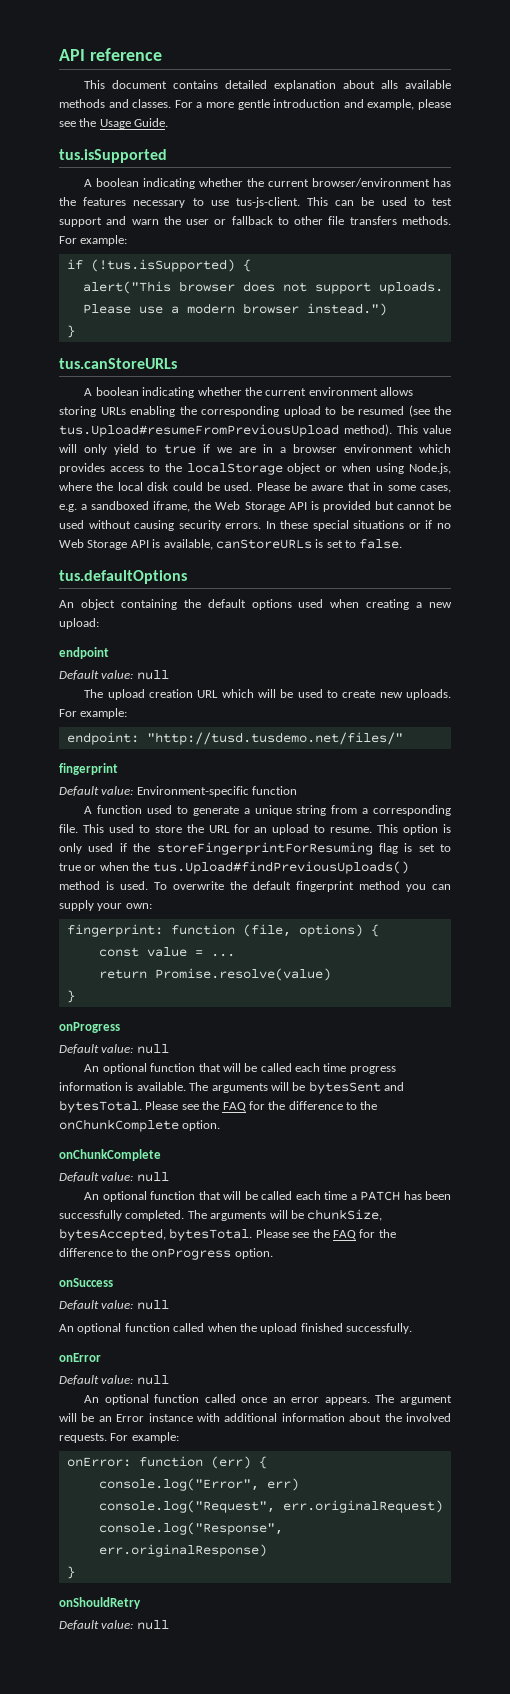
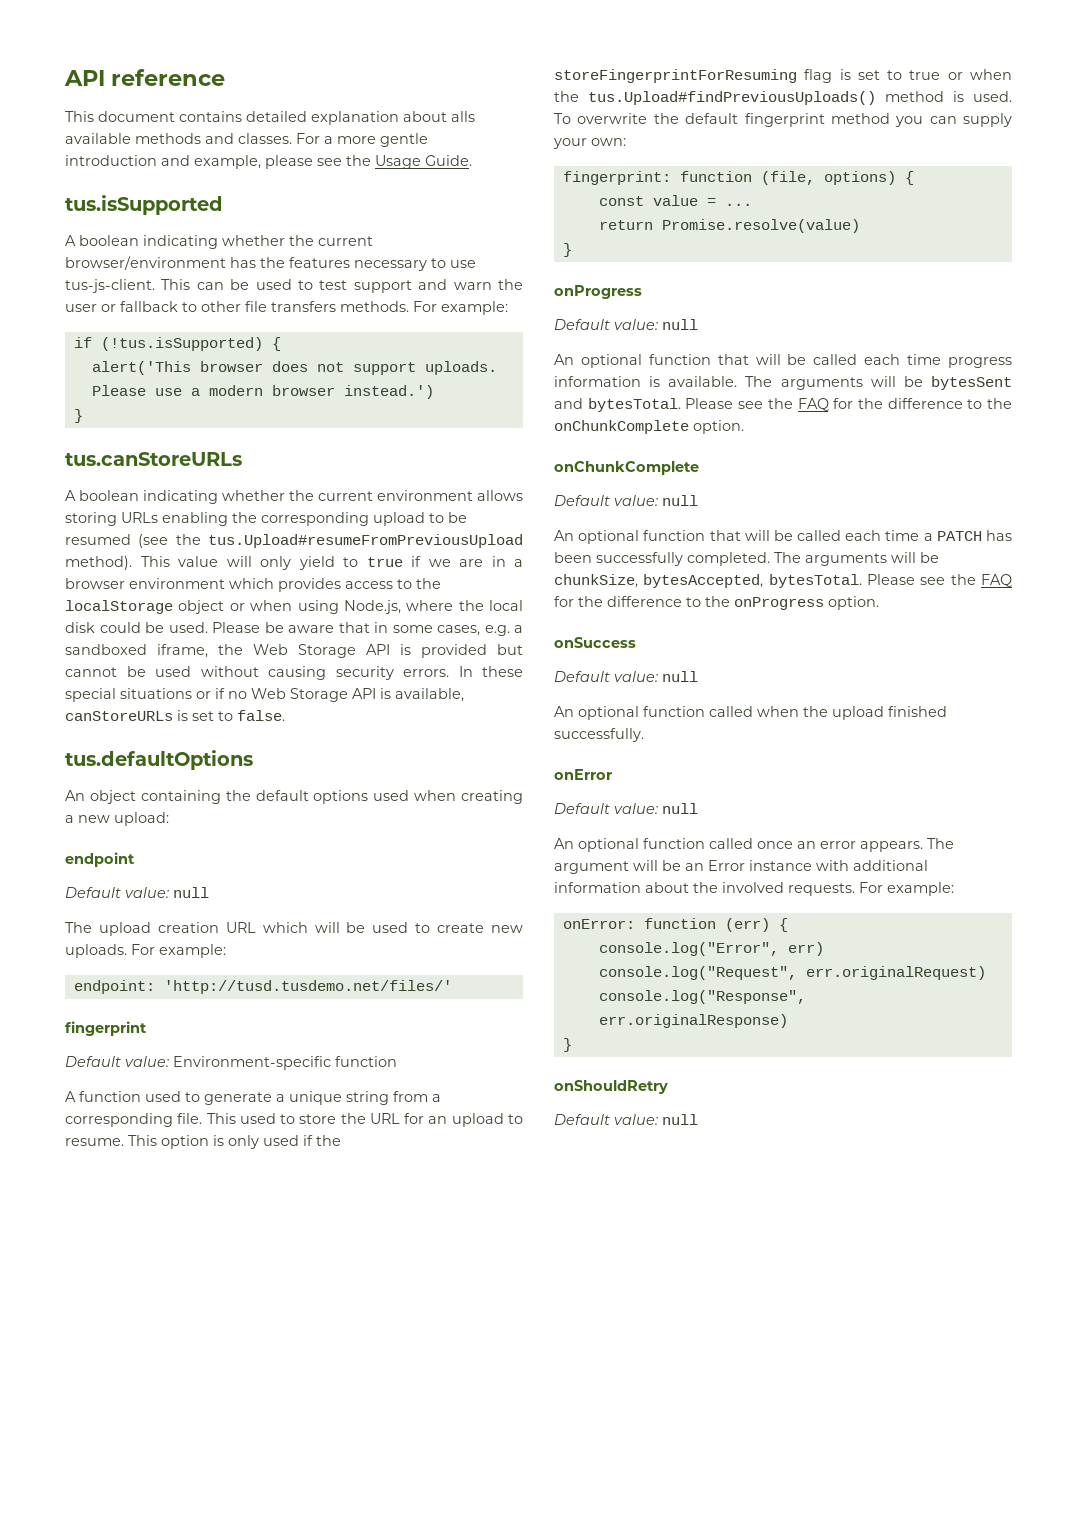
- alert("This browser does not support uploads.
+ alert('This browser does not support uploads.
- Please use a modern browser instead.")
+ Please use a modern browser instead.')
- endpoint: "http://tusd.tusdemo.net/files/"
+ endpoint: 'http://tusd.tusdemo.net/files/'

